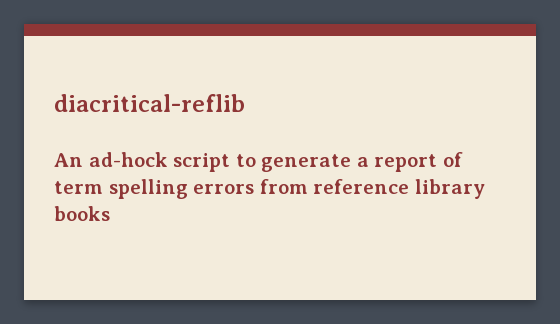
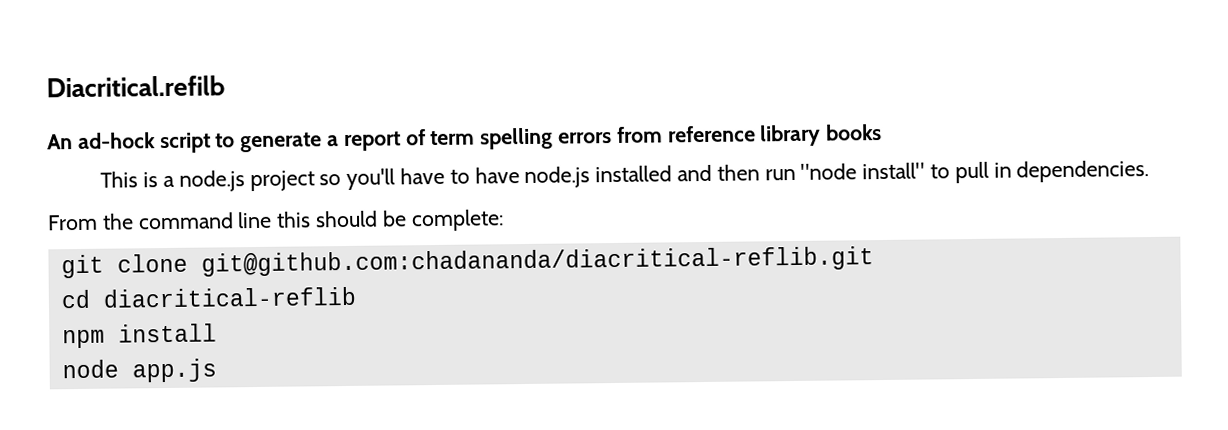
- diacritical-reflib
+ Diacritical.refilb
+ This is a node.js project so you'll have to have node.js installed and then run "node install" to pull in dependencies.
+ From the command line this should be complete:
+ git clone git@github.com:chadananda/diacritical-reflib.git
+ cd diacritical-reflib
+ npm install
+ node app.js

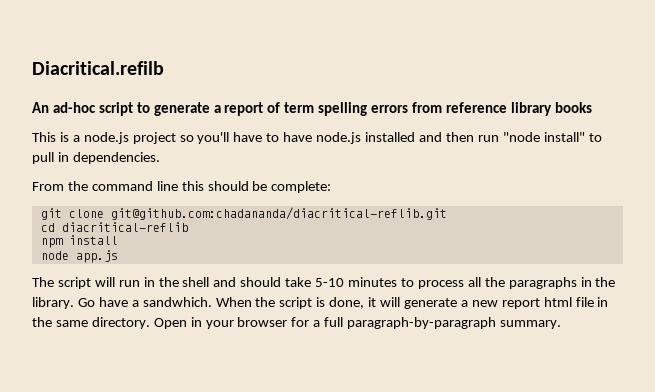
- An ad-hock script to generate a report of term spelling errors from reference library books
+ An ad-hoc script to generate a report of term spelling errors from reference library books
+ The script will run in the shell and should take 5-10 minutes to process all the paragraphs in the library. Go have a sandwhich. When the script is done, it will generate a new report html file in the same directory. Open in your browser for a full paragraph-by-paragraph summary.

